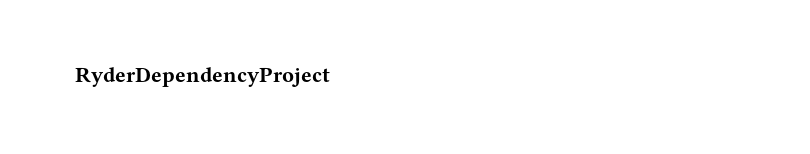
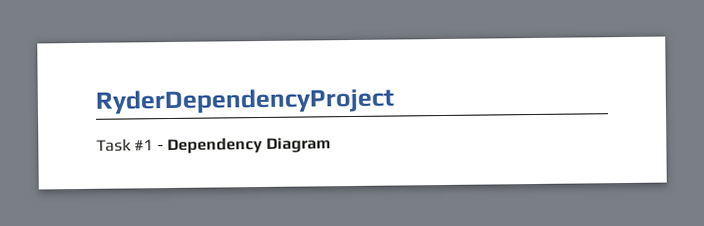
+ Task #1 - Dependency Diagram

